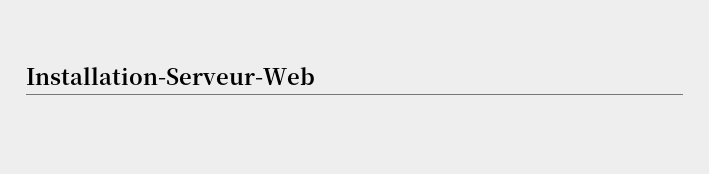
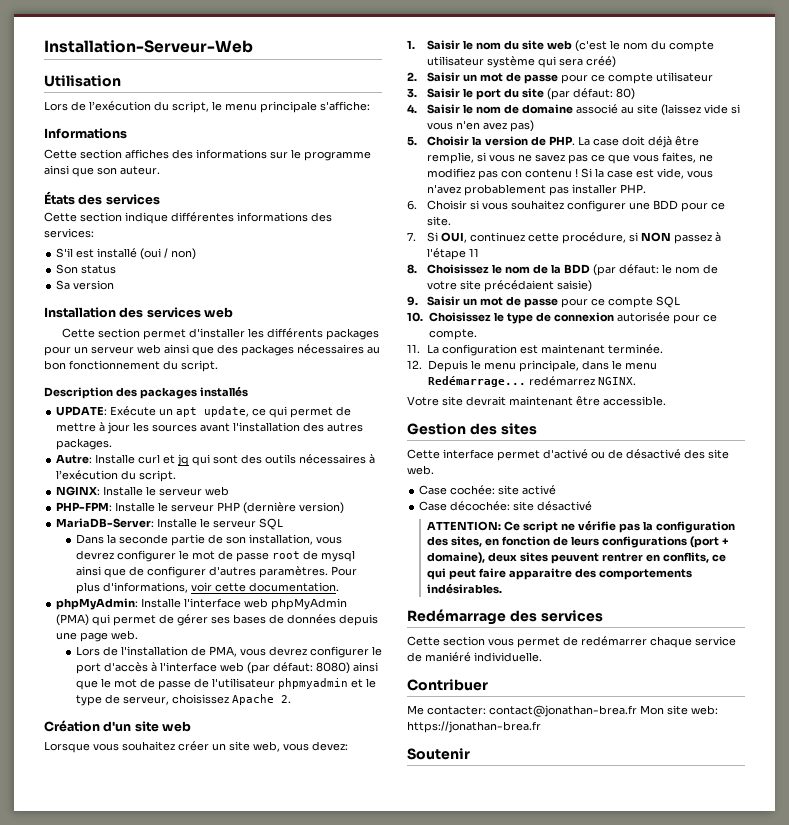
+ Utilisation
+ Lors de l’exécution du script, le menu principale s'affiche:
+ Informations
+ Cette section affiches des informations sur le programme ainsi que son auteur.
+ États des services
+ Cette section indique différentes informations des services:
+ S'il est installé (oui / non)
+ Son status
+ Sa version
+ Installation des services web
+ Cette section permet d'installer les différents packages pour un serveur web ainsi que des packages nécessaires au bon fonctionnement du script.
+ Description des packages installés
+ UPDATE: Exécute un apt update, ce qui permet de mettre à jour les sources avant l'installation des autres packages.
+ Autre: Installe curl et jq qui sont des outils nécessaires à l’exécution du script.
+ NGINX: Installe le serveur web
+ PHP-FPM: Installe le serveur PHP (dernière version)
+ MariaDB-Server: Installe le serveur SQL
+ Dans la seconde partie de son installation, vous devrez configurer le mot de passe root de mysql ainsi que de configurer d'autres paramètres. Pour plus d'informations, voir cette documentation.
+ phpMyAdmin: Installe l'interface web phpMyAdmin (PMA) qui permet de gérer ses bases de données depuis une page web.
+ Lors de l'installation de PMA, vous devrez configurer le port d'accès à l'interface web (par défaut: 8080) ainsi que le mot de passe de l'utilisateur phpmyadmin et le type de serveur, choisissez Apache 2.
+ Création d'un site web
+ Lorsque vous souhaitez créer un site web, vous devez:
+ 1. Saisir le nom du site web (c'est le nom du compte utilisateur système qui sera créé)
+ 2. Saisir un mot de passe pour ce compte utilisateur
+ 3. Saisir le port du site (par défaut: 80)
+ 4. Saisir le nom de domaine associé au site (laissez vide si vous n'en avez pas)
+ 5. Choisir la version de PHP. La case doit déjà être remplie, si vous ne savez pas ce que vous faites, ne modifiez pas con contenu ! Si la case est vide, vous n'avez probablement pas installer PHP.
+ 6. Choisir si vous souhaitez configurer une BDD pour ce site.
+ 7. Si OUI, continuez cette procédure, si NON passez à l'étape 11
+ 8. Choisissez le nom de la BDD (par défaut: le nom de votre site précédaient saisie)
+ 9. Saisir un mot de passe pour ce compte SQL
+ 10. Choisissez le type de connexion autorisée pour ce compte.
+ 11. La configuration est maintenant terminée.
+ 12. Depuis le menu principale, dans le menu Redémarrage... redémarrez NGINX.
+ Votre site devrait maintenant être accessible.
+ Gestion des sites
+ Cette interface permet d'activé ou de désactivé des site web.
+ Case cochée: site activé
+ Case décochée: site désactivé
+ ATTENTION: Ce script ne vérifie pas la configuration des sites, en fonction de leurs configurations (port + domaine), deux sites peuvent rentrer en conflits, ce qui peut faire apparaitre des comportements indésirables.
+ Redémarrage des services
+ Cette section vous permet de redémarrer chaque service de maniéré individuelle.
+ Contribuer
+ Me contacter: contact@jonathan-brea.fr Mon site web: https://jonathan-brea.fr
+ Soutenir

